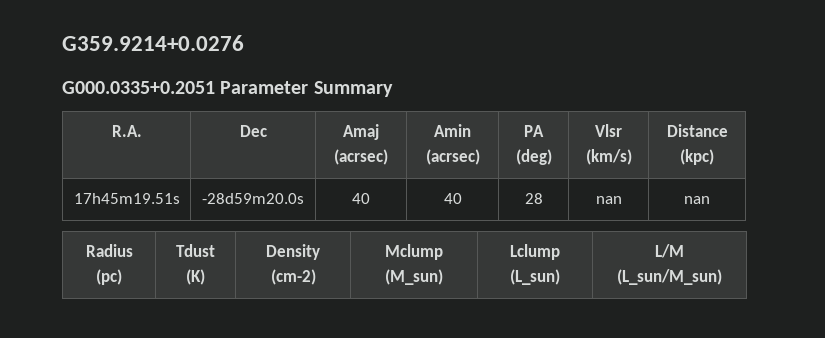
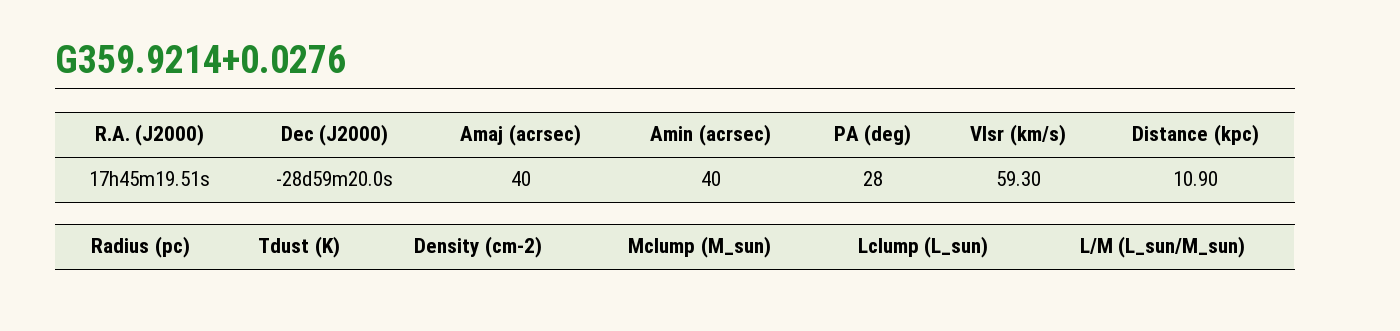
- G000.0335+0.2051 Parameter Summary
- R.A. | Dec | Amaj (acrsec) | Amin (acrsec) | PA (deg) | Vlsr (km/s) | Distance (kpc)
+ R.A. (J2000) | Dec (J2000) | Amaj (acrsec) | Amin (acrsec) | PA (deg) | Vlsr (km/s) | Distance (kpc)
- 17h45m19.51s | -28d59m20.0s | 40 | 40 | 28 | nan | nan
+ 17h45m19.51s | -28d59m20.0s | 40 | 40 | 28 | 59.30 | 10.90

